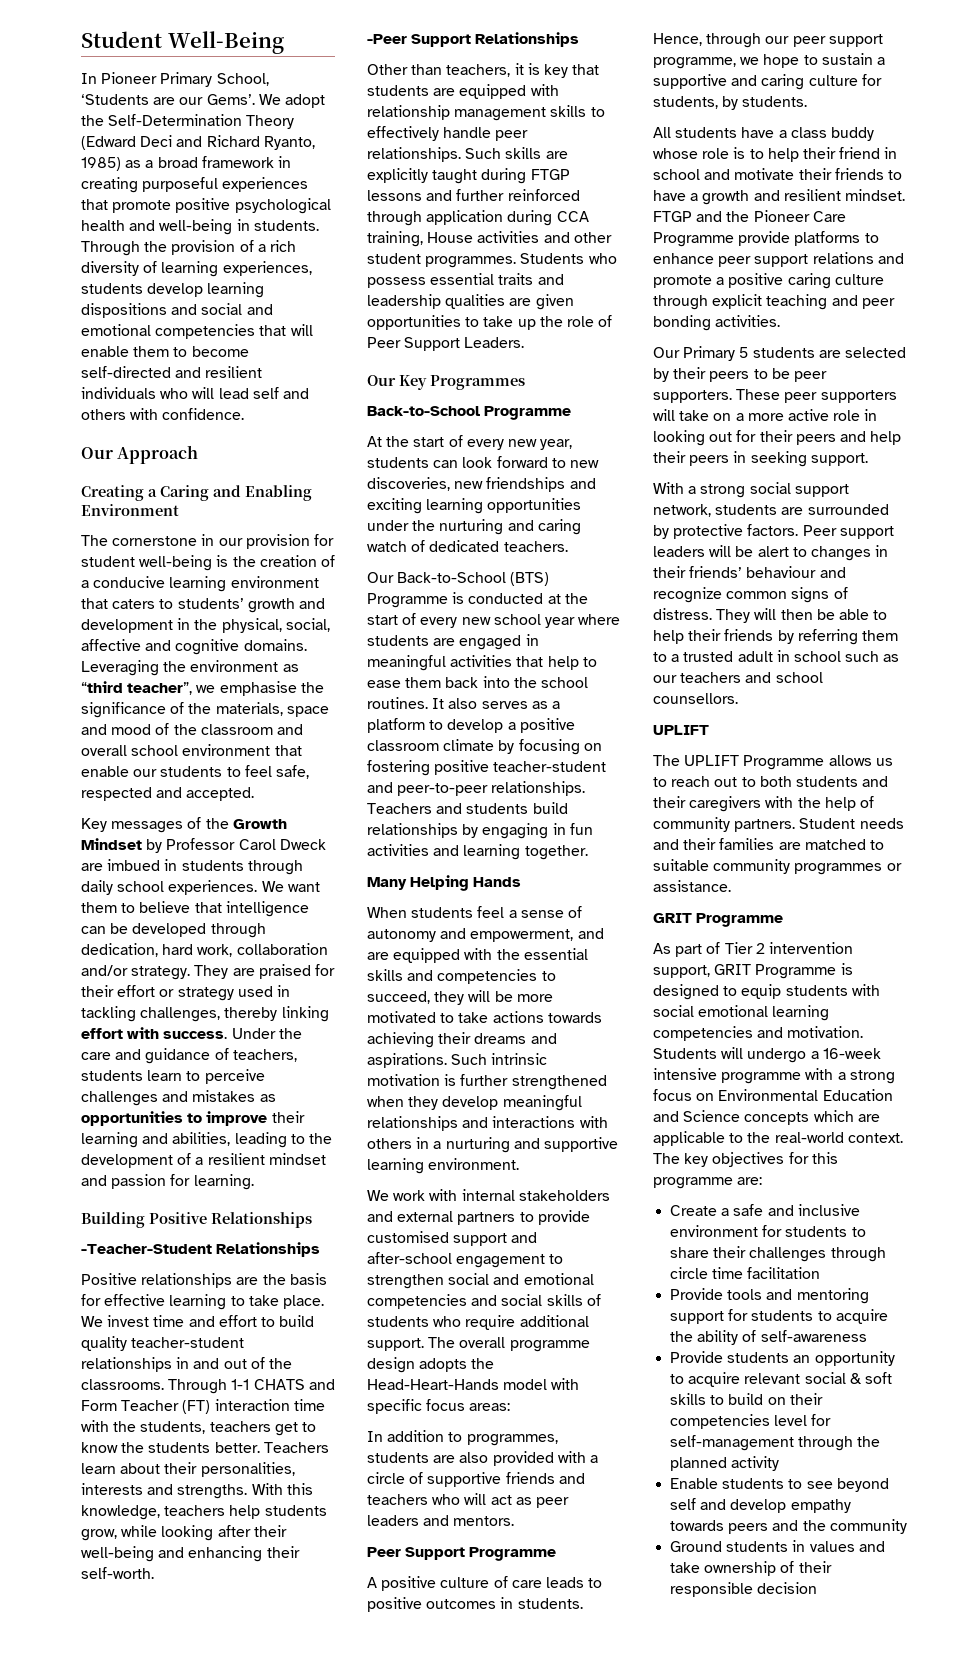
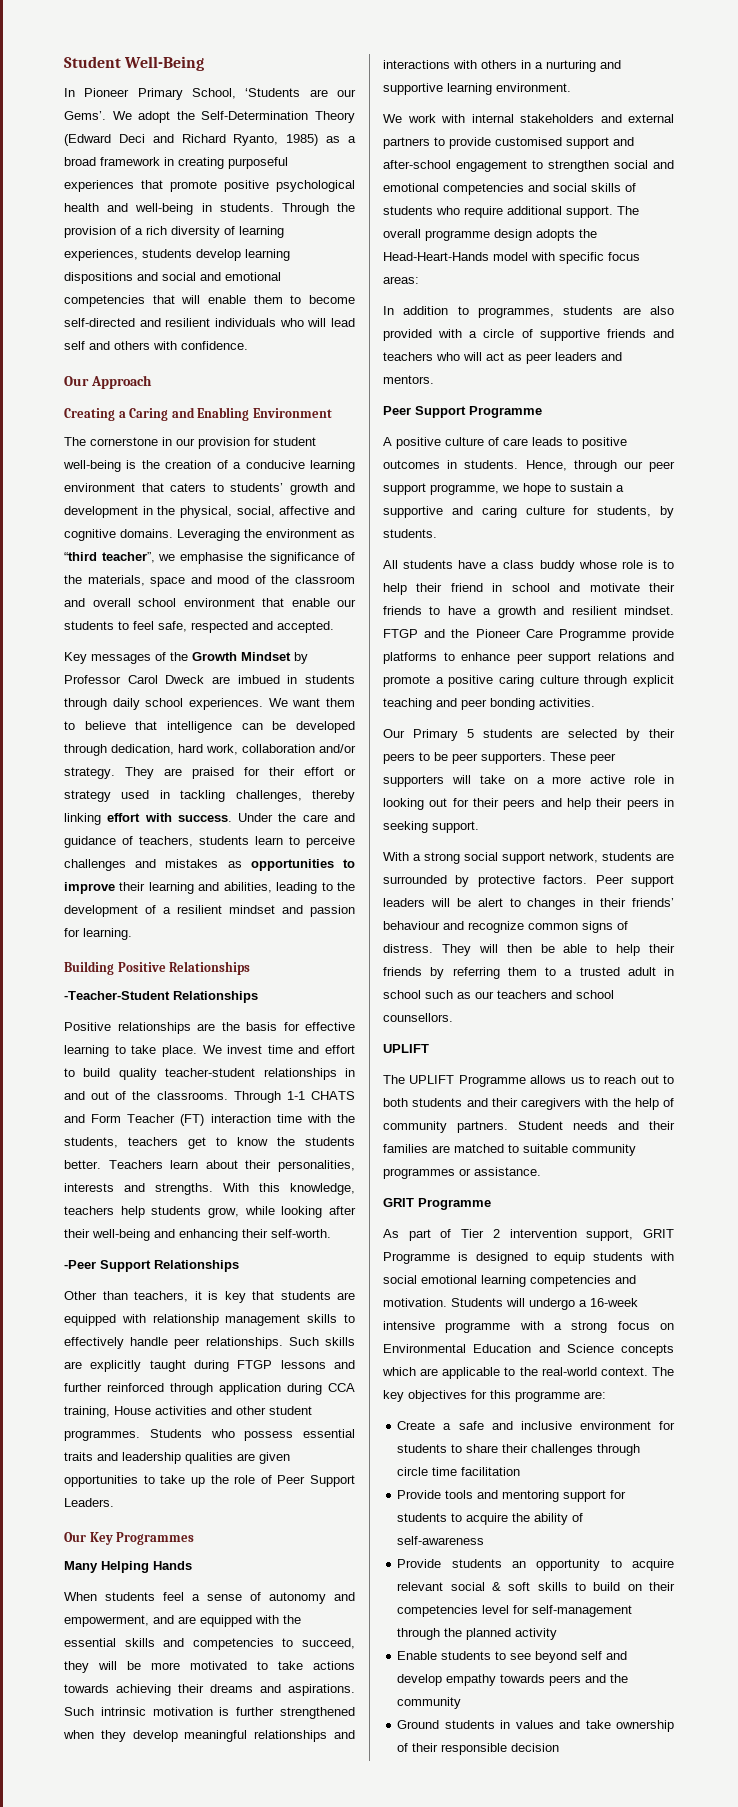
- Back-to-School Programme
- At the start of every new year, students can look forward to new discoveries, new friendships and exciting learning opportunities under the nurturing and caring watch of dedicated teachers.
- Our Back-to-School (BTS) Programme is conducted at the start of every new school year where students are engaged in meaningful activities that help to ease them back into the school routines. It also serves as a platform to develop a positive classroom climate by focusing on fostering positive teacher-student and peer-to-peer relationships. Teachers and students build relationships by engaging in fun activities and learning together.

